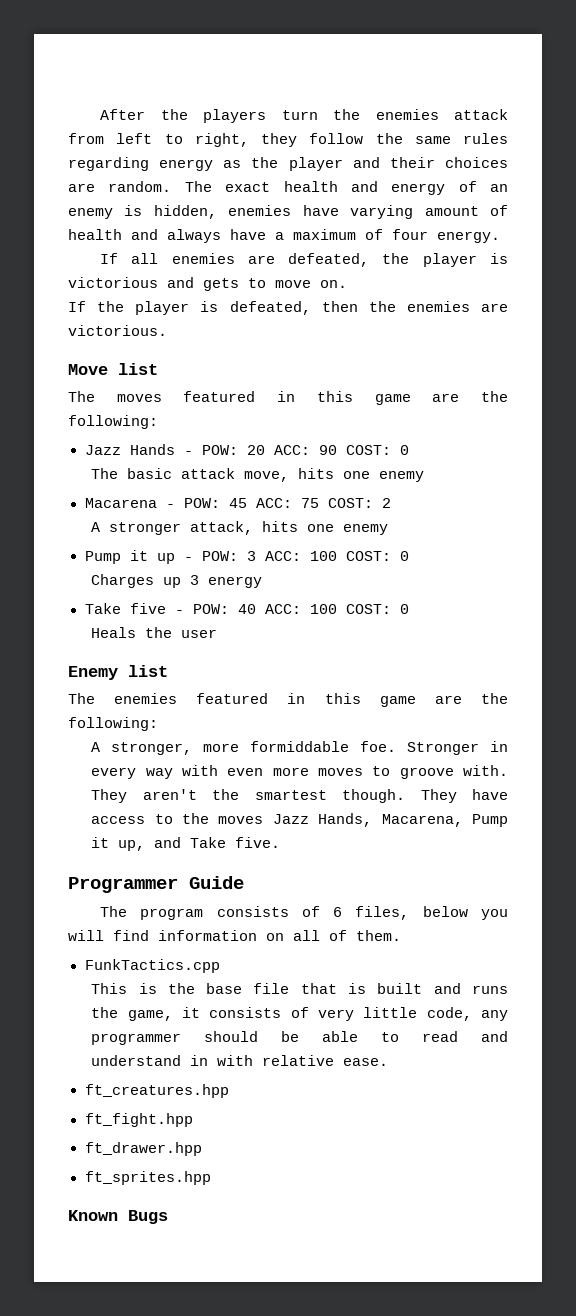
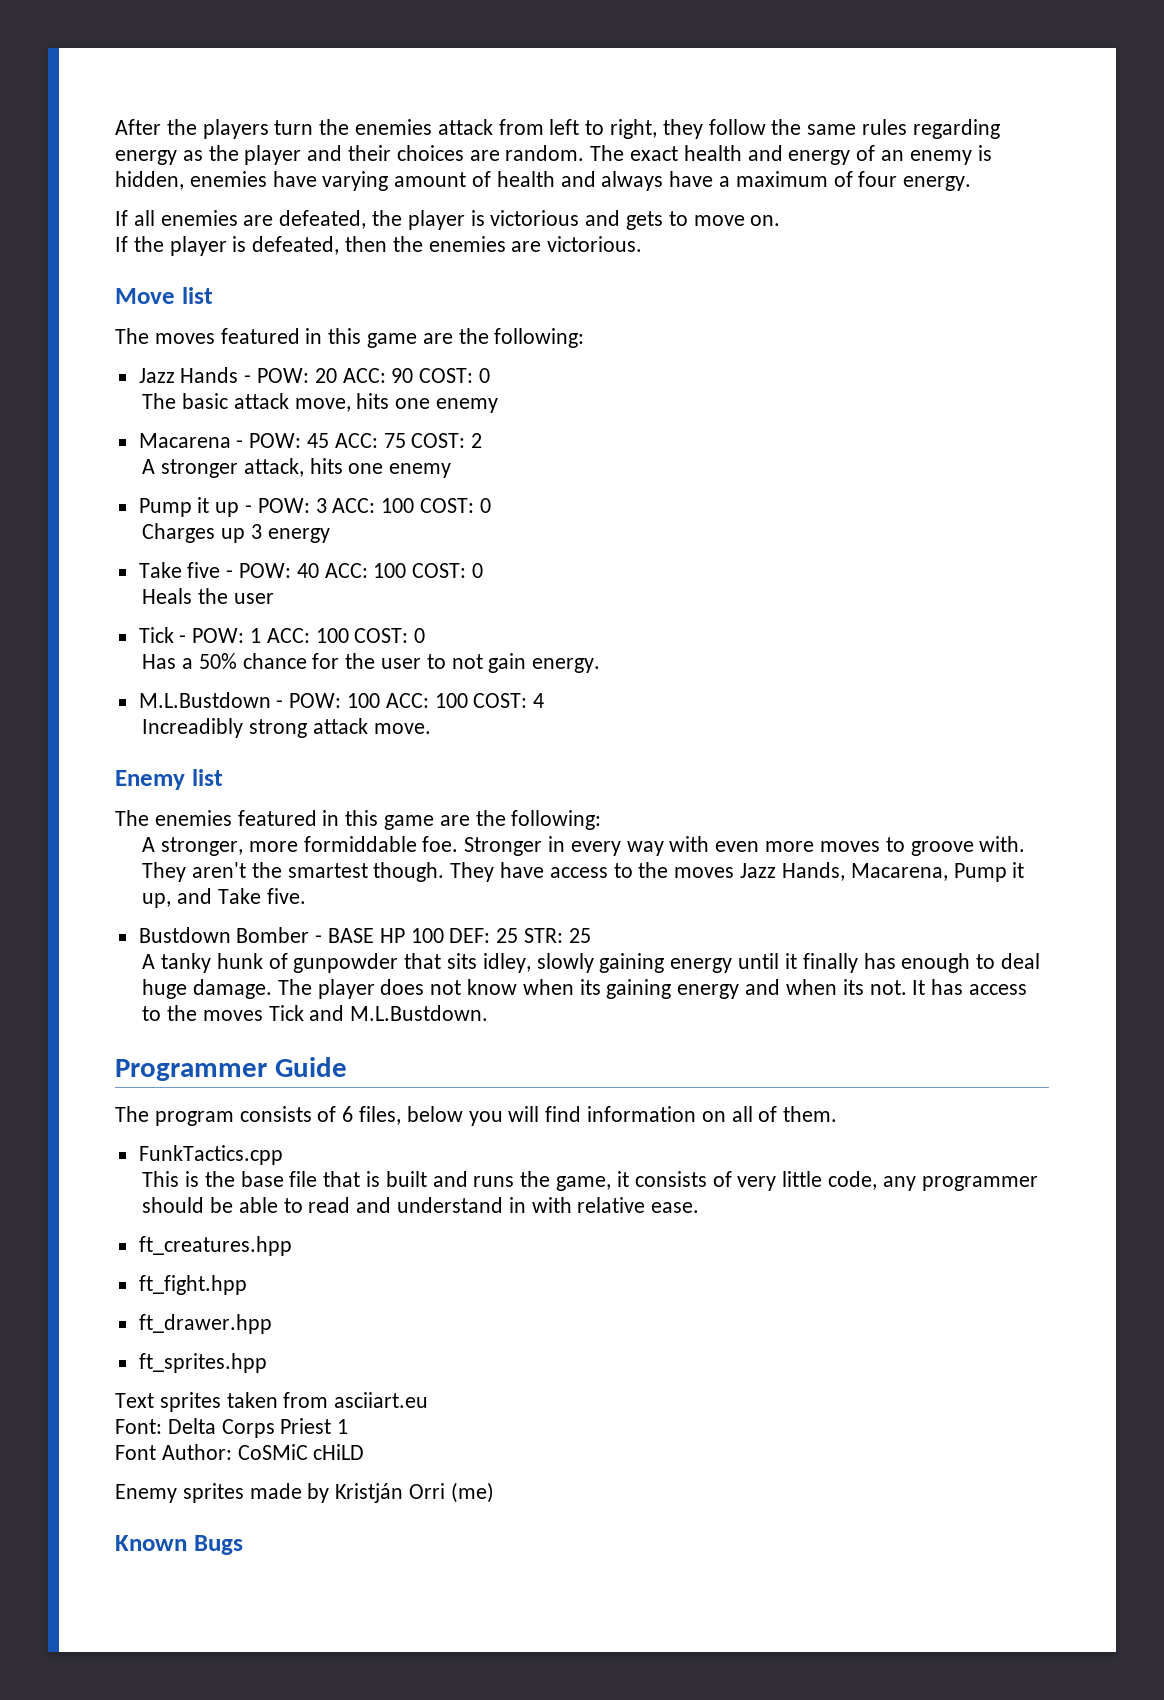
+ Tick - POW: 1 ACC: 100 COST: 0
+ Has a 50% chance for the user to not gain energy.
+ M.L.Bustdown - POW: 100 ACC: 100 COST: 4
+ Increadibly strong attack move.
+ Bustdown Bomber - BASE HP 100 DEF: 25 STR: 25
+ A tanky hunk of gunpowder that sits idley, slowly gaining energy until it finally has enough to deal huge damage. The player does not know when its gaining energy and when its not. It has access to the moves Tick and M.L.Bustdown.
+ Text sprites taken from asciiart.eu
+ Font: Delta Corps Priest 1
+ Font Author: CoSMiC cHiLD
+ Enemy sprites made by Kristján Orri (me)

